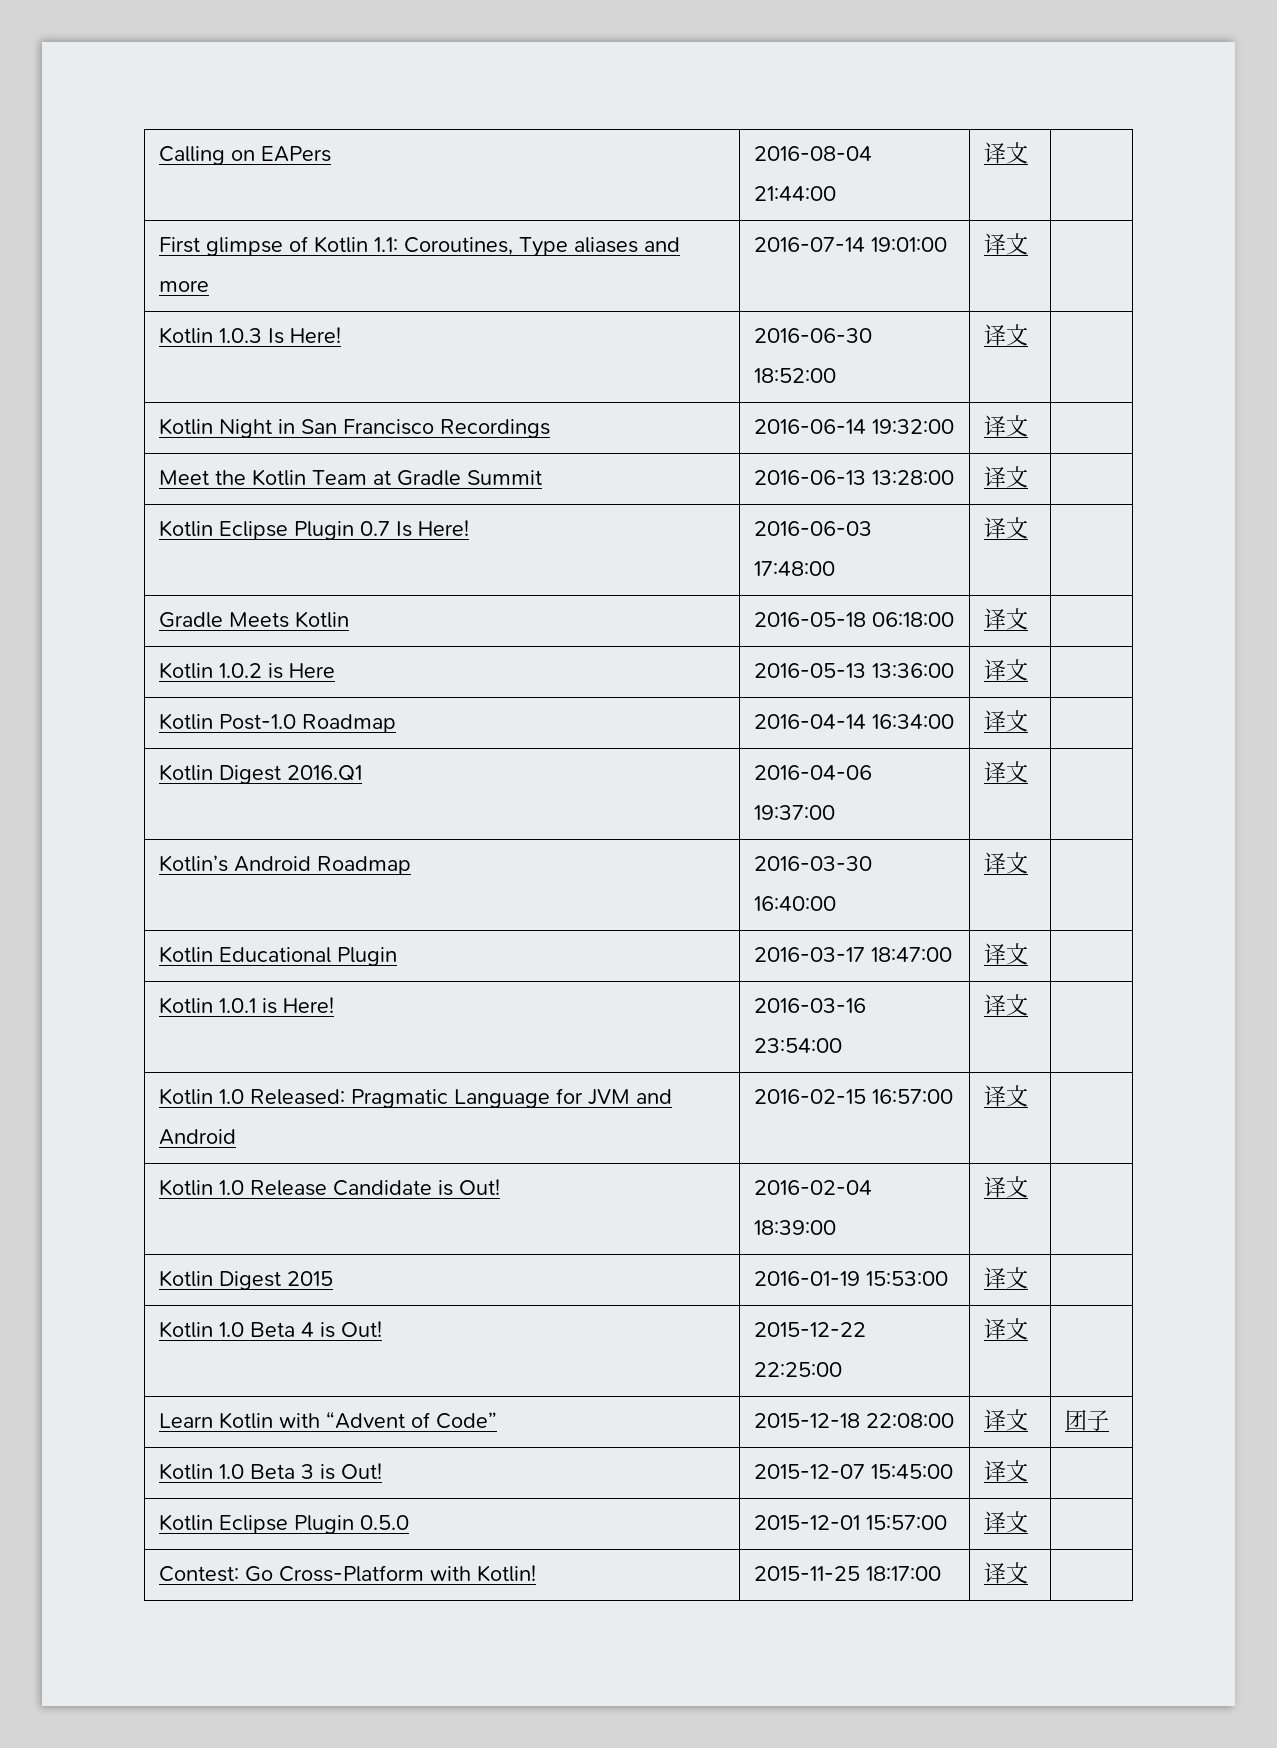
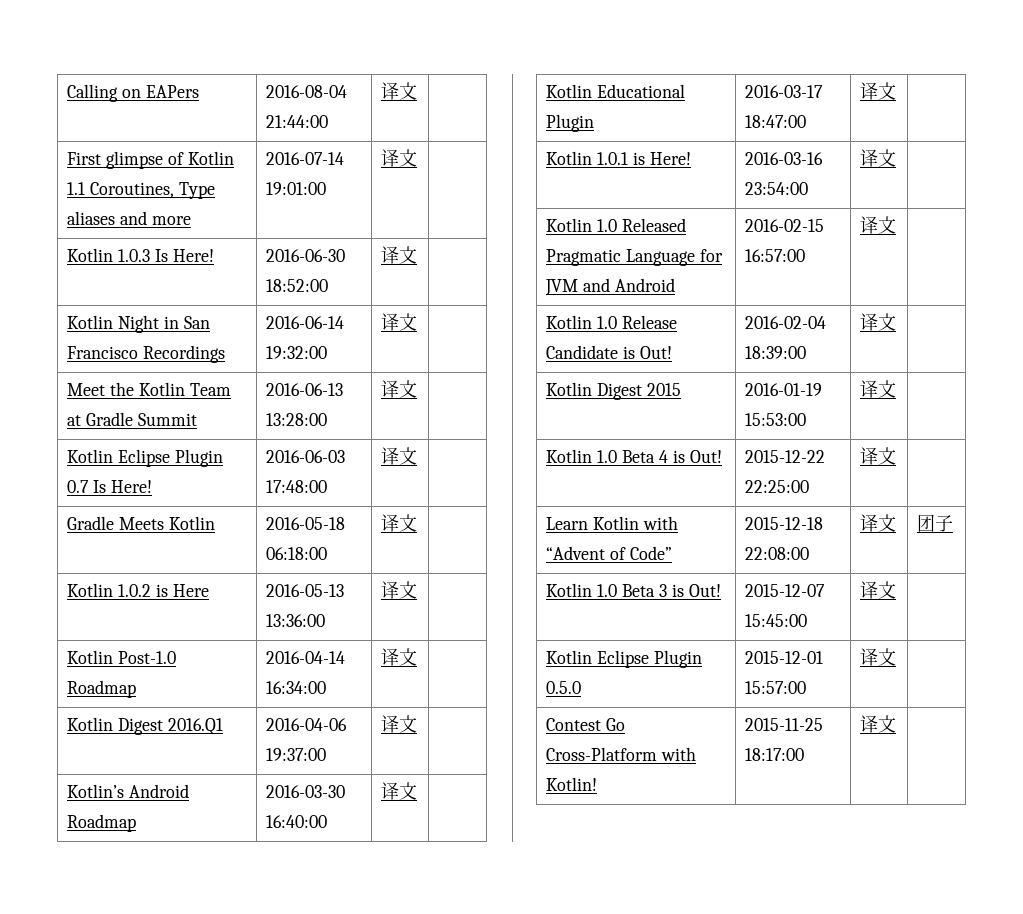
- First glimpse of Kotlin 1.1: Coroutines, Type aliases and more | 2016-07-14 19:01:00 | 译文 |
+ First glimpse of Kotlin 1.1 Coroutines, Type aliases and more | 2016-07-14 19:01:00 | 译文 |
- Kotlin 1.0 Released: Pragmatic Language for JVM and Android | 2016-02-15 16:57:00 | 译文 |
+ Kotlin 1.0 Released Pragmatic Language for JVM and Android | 2016-02-15 16:57:00 | 译文 |
- Contest: Go Cross-Platform with Kotlin! | 2015-11-25 18:17:00 | 译文 |
+ Contest Go Cross-Platform with Kotlin! | 2015-11-25 18:17:00 | 译文 |

